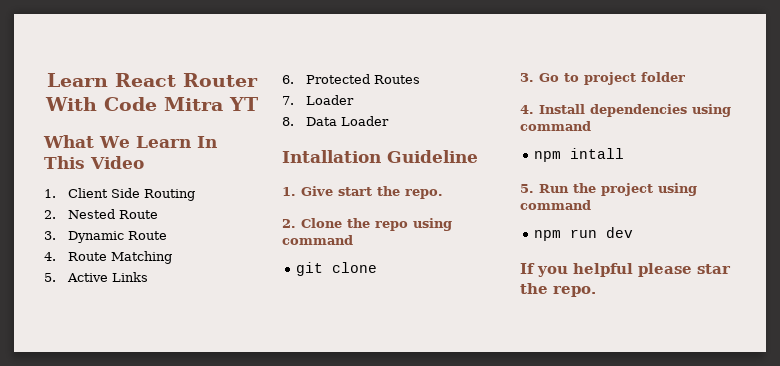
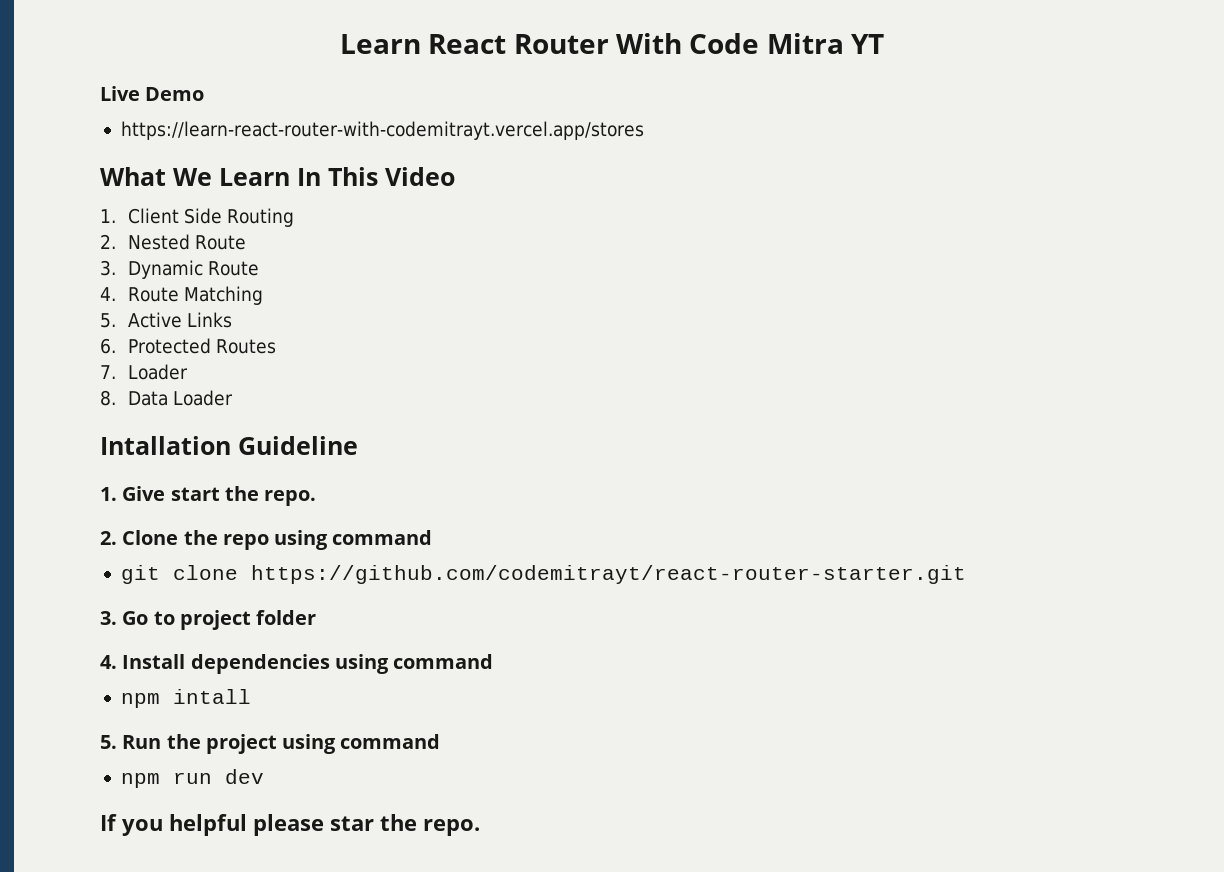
+ Live Demo
+ https://learn-react-router-with-codemitrayt.vercel.app/stores
- git clone
+ git clone https://github.com/codemitrayt/react-router-starter.git

